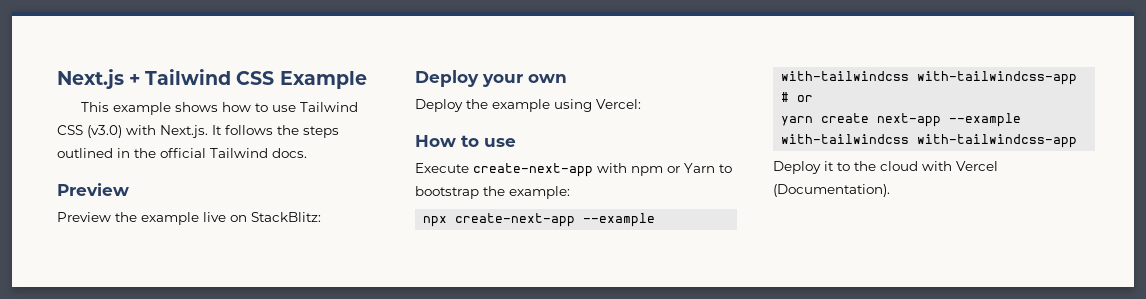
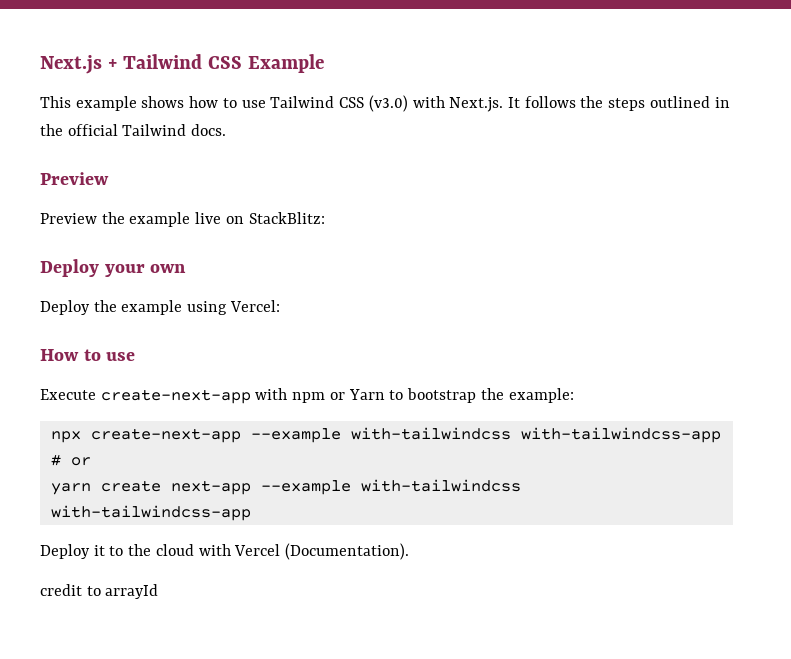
+ credit to arrayId

